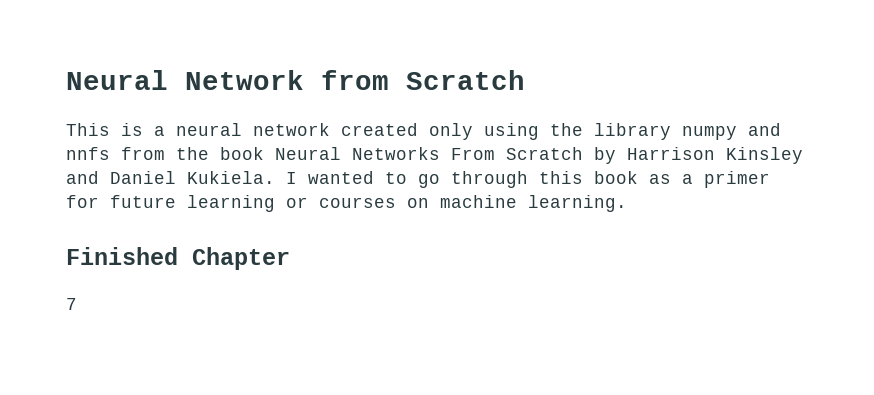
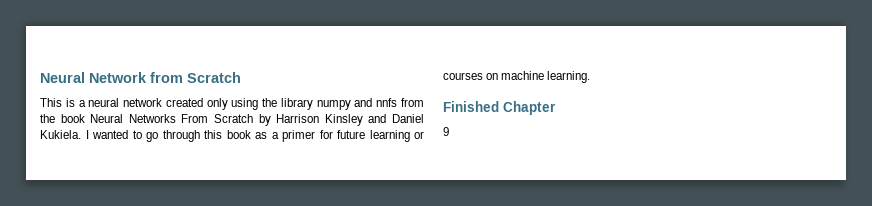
- 7
+ 9

